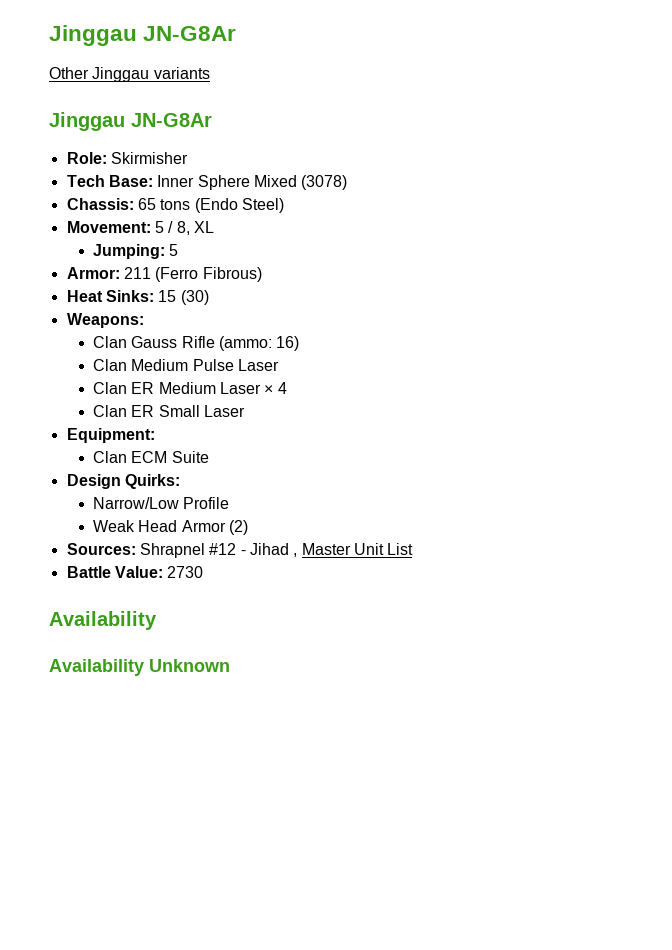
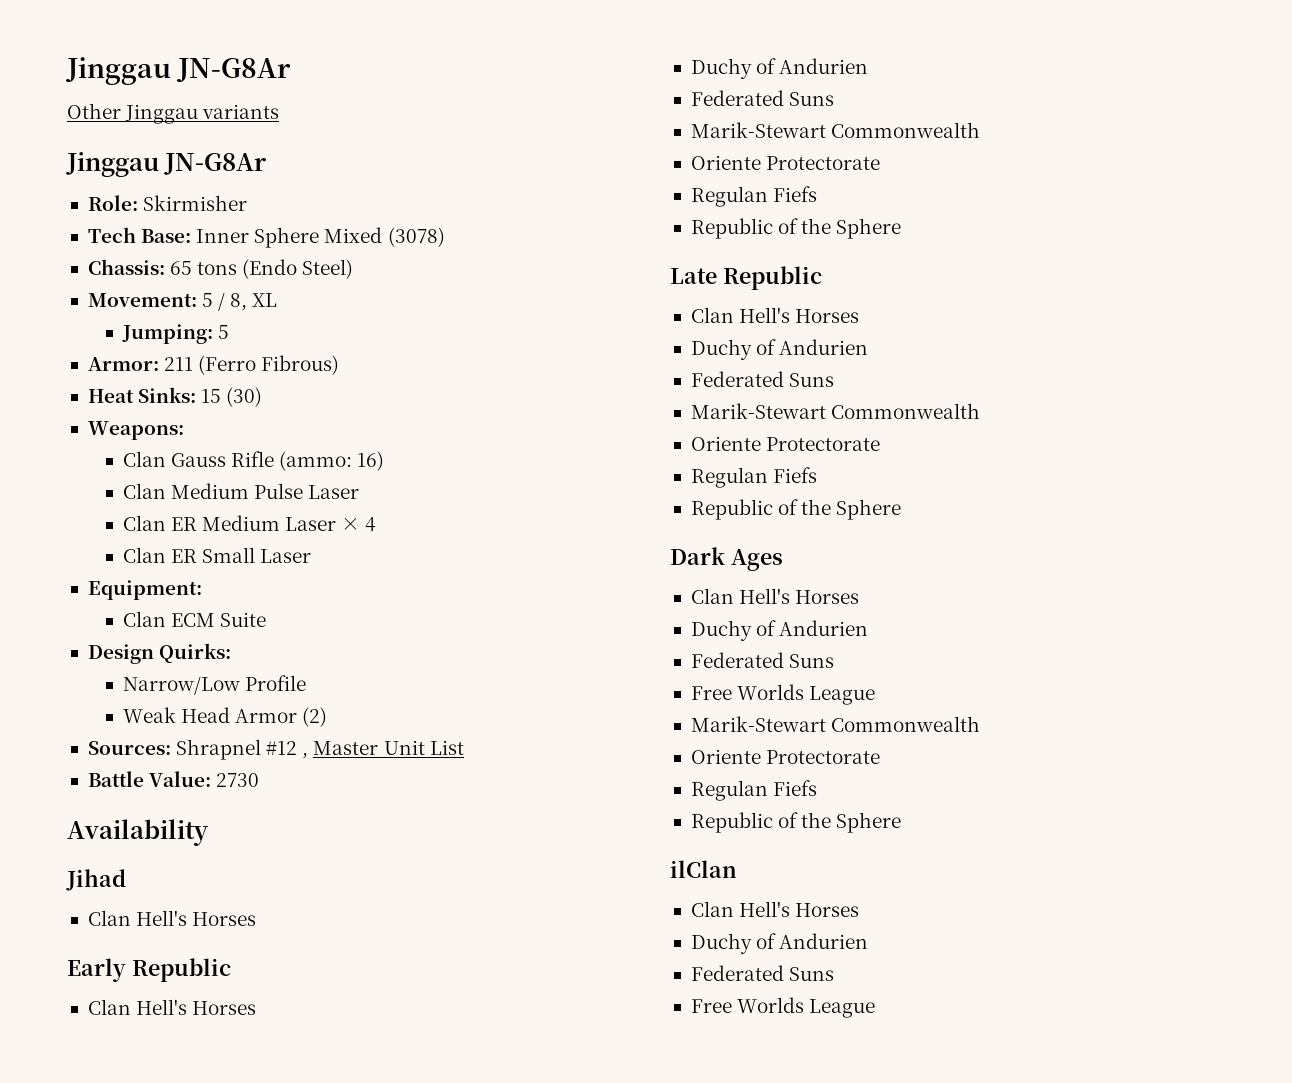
- Sources: Shrapnel #12 - Jihad , Master Unit List
+ Sources: Shrapnel #12 , Master Unit List
- Availability Unknown
+ Jihad
+ Clan Hell's Horses
+ Early Republic
+ Clan Hell's Horses
+ Duchy of Andurien
+ Federated Suns
+ Marik-Stewart Commonwealth
+ Oriente Protectorate
+ Regulan Fiefs
+ Republic of the Sphere
+ Late Republic
+ Clan Hell's Horses
+ Duchy of Andurien
+ Federated Suns
+ Marik-Stewart Commonwealth
+ Oriente Protectorate
+ Regulan Fiefs
+ Republic of the Sphere
+ Dark Ages
+ Clan Hell's Horses
+ Duchy of Andurien
+ Federated Suns
+ Free Worlds League
+ Marik-Stewart Commonwealth
+ Oriente Protectorate
+ Regulan Fiefs
+ Republic of the Sphere
+ ilClan
+ Clan Hell's Horses
+ Duchy of Andurien
+ Federated Suns
+ Free Worlds League

